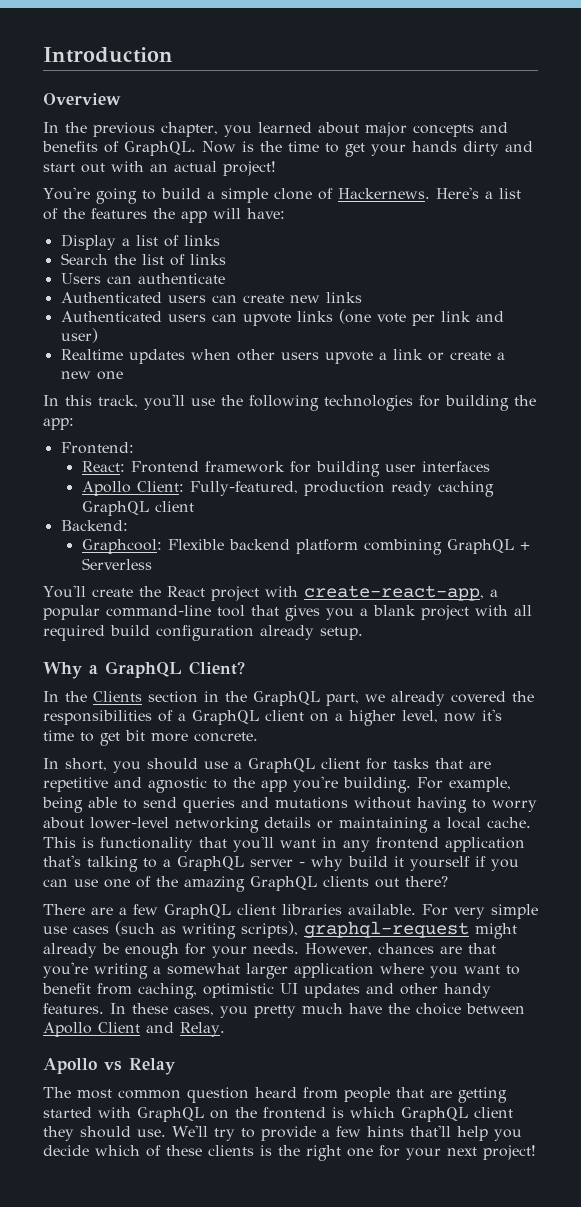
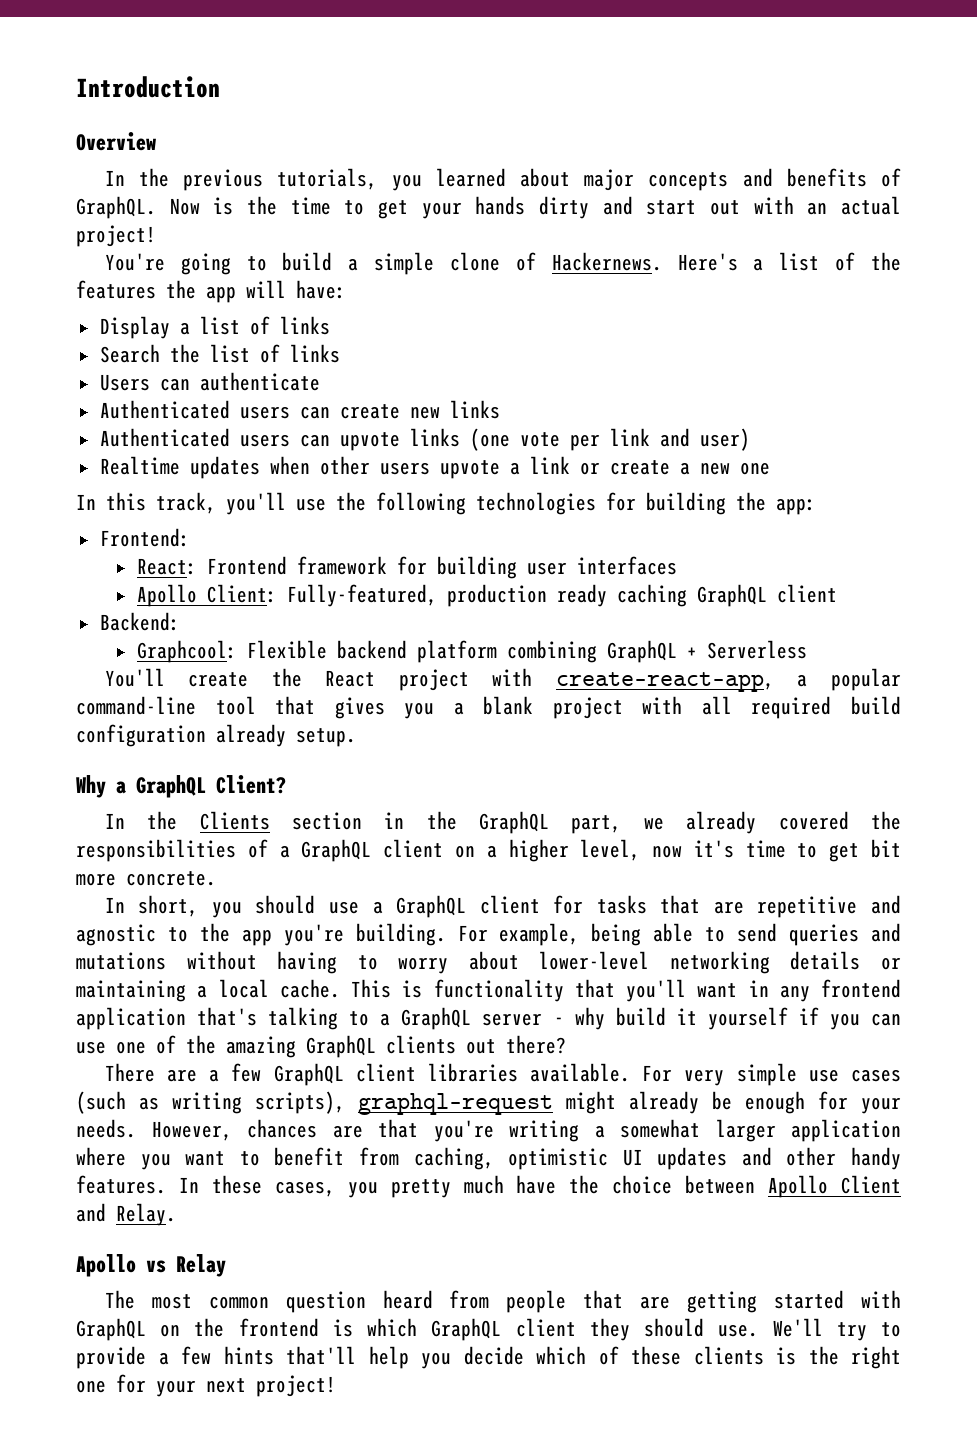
- In the previous chapter, you learned about major concepts and benefits of GraphQL.
+ In the previous tutorials, you learned about major concepts and benefits of GraphQL.

